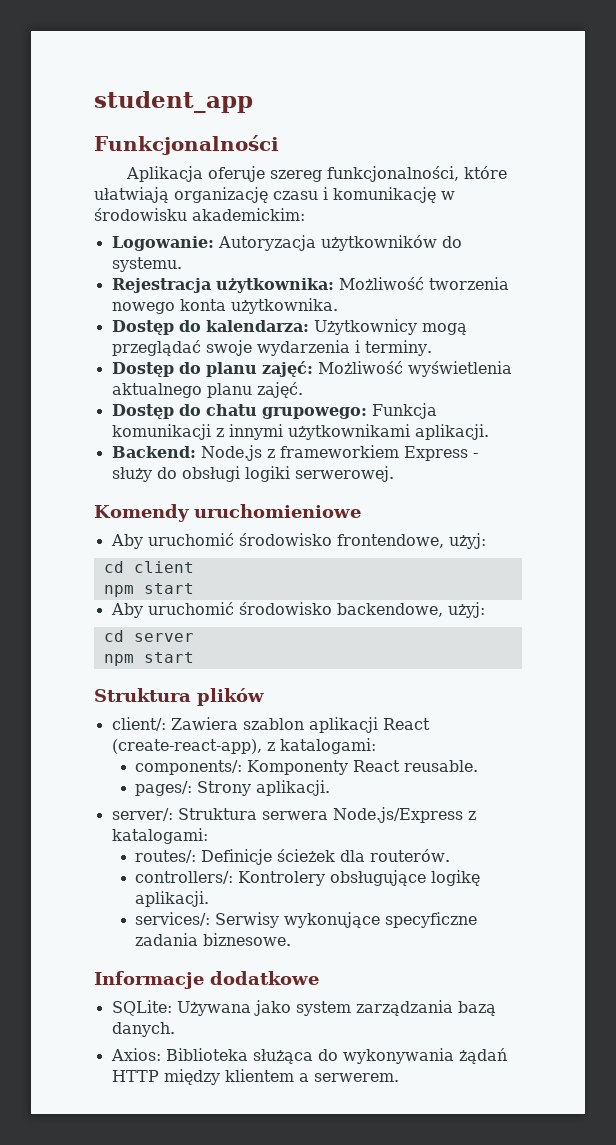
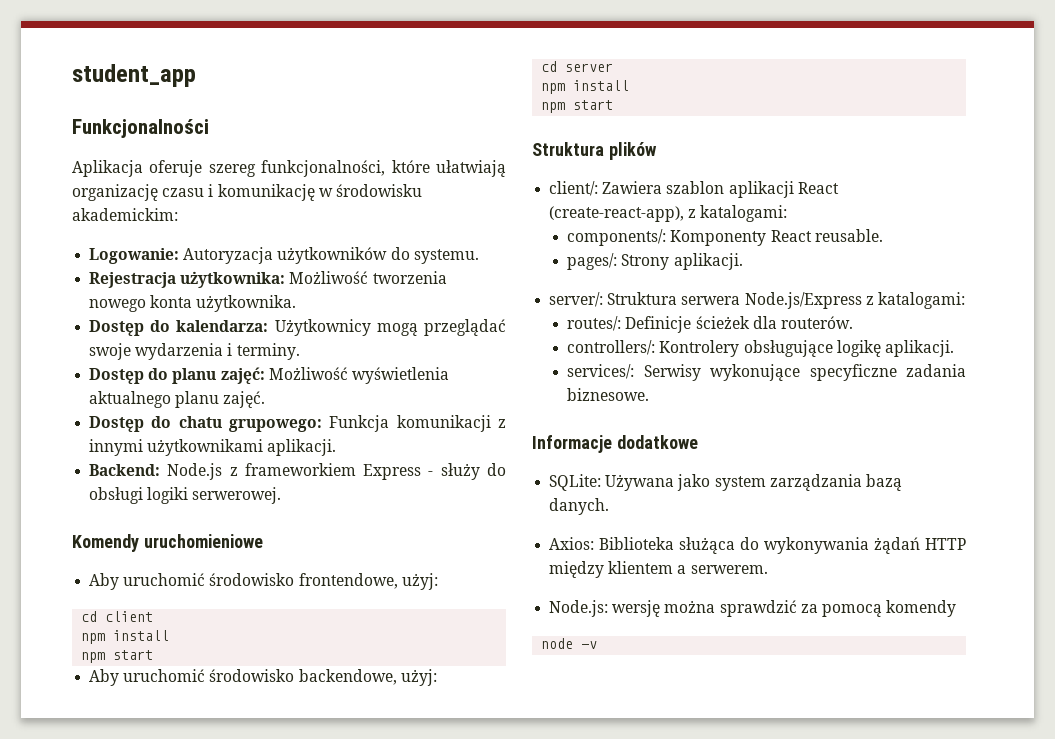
  cd client
+ npm install
  cd server
+ npm install
+ Node.js: wersję można sprawdzić za pomocą komendy
+ node -v

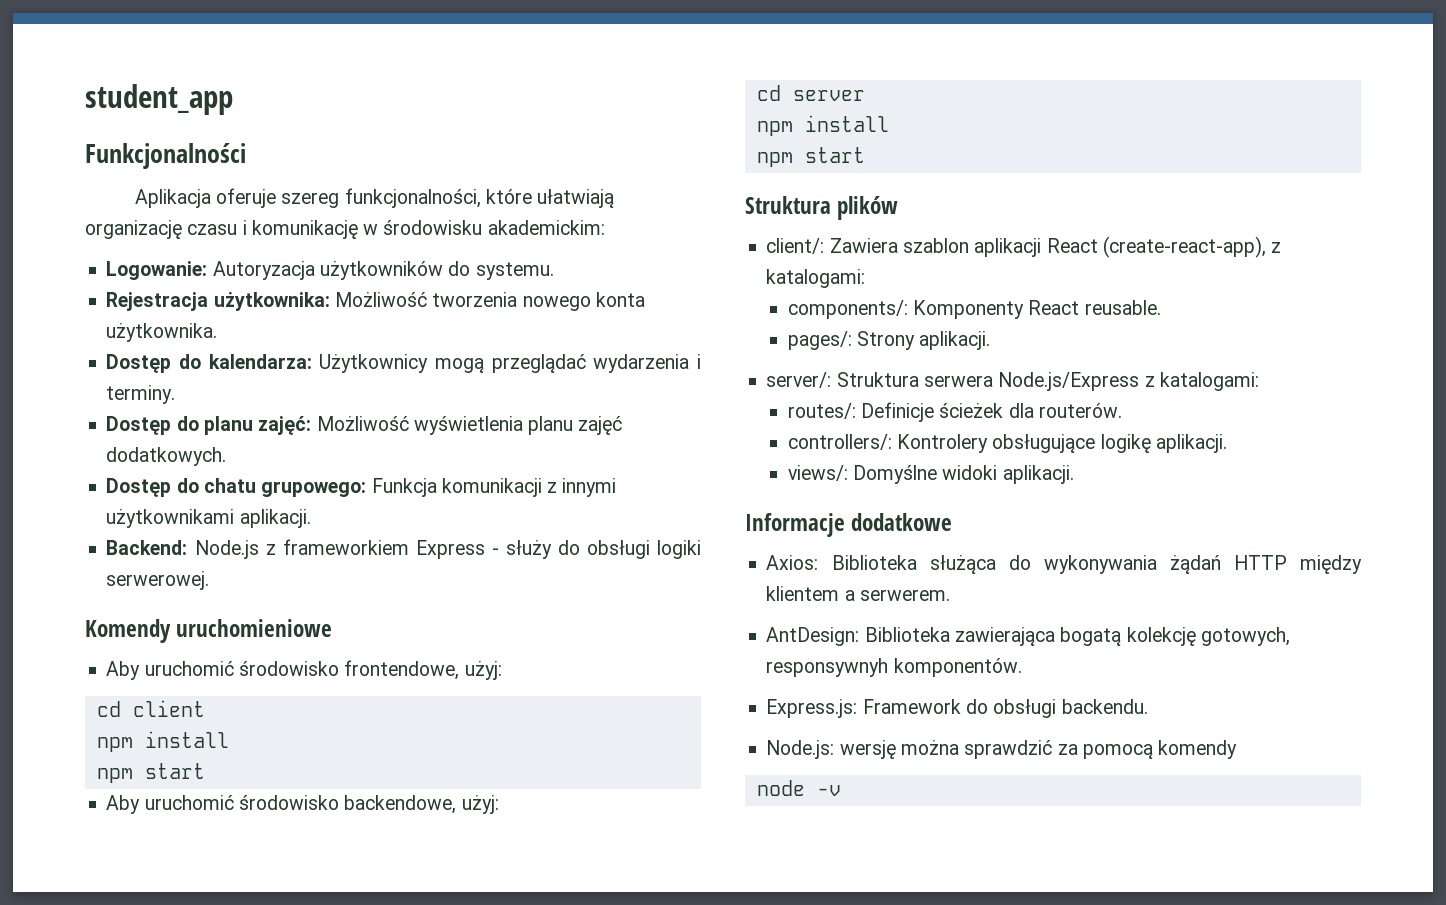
- Dostęp do kalendarza: Użytkownicy mogą przeglądać swoje wydarzenia i terminy.
+ Dostęp do kalendarza: Użytkownicy mogą przeglądać wydarzenia i terminy.
- Dostęp do planu zajęć: Możliwość wyświetlenia aktualnego planu zajęć.
+ Dostęp do planu zajęć: Możliwość wyświetlenia planu zajęć dodatkowych.
- services/: Serwisy wykonujące specyficzne zadania biznesowe.
+ views/: Domyślne widoki aplikacji.
  Informacje dodatkowe
- SQLite: Używana jako system zarządzania bazą danych.
+ AntDesign: Biblioteka zawierająca bogatą kolekcję gotowych, responsywnyh komponentów.
+ Express.js: Framework do obsługi backendu.

